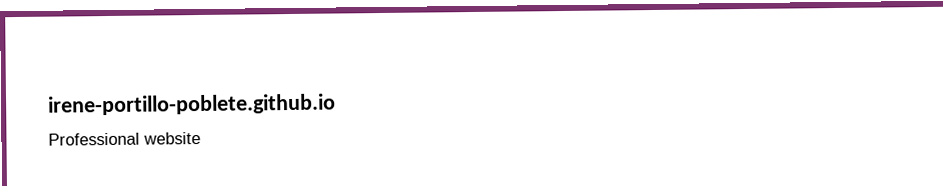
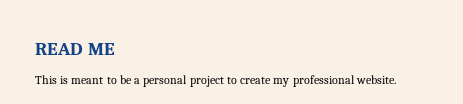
- irene-portillo-poblete.github.io
- Professional website
+ READ ME
+ This is meant to be a personal project to create my professional website.

